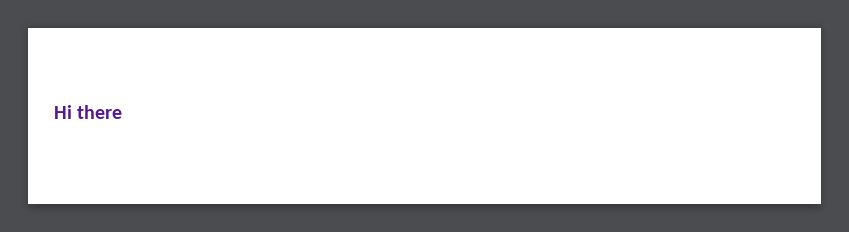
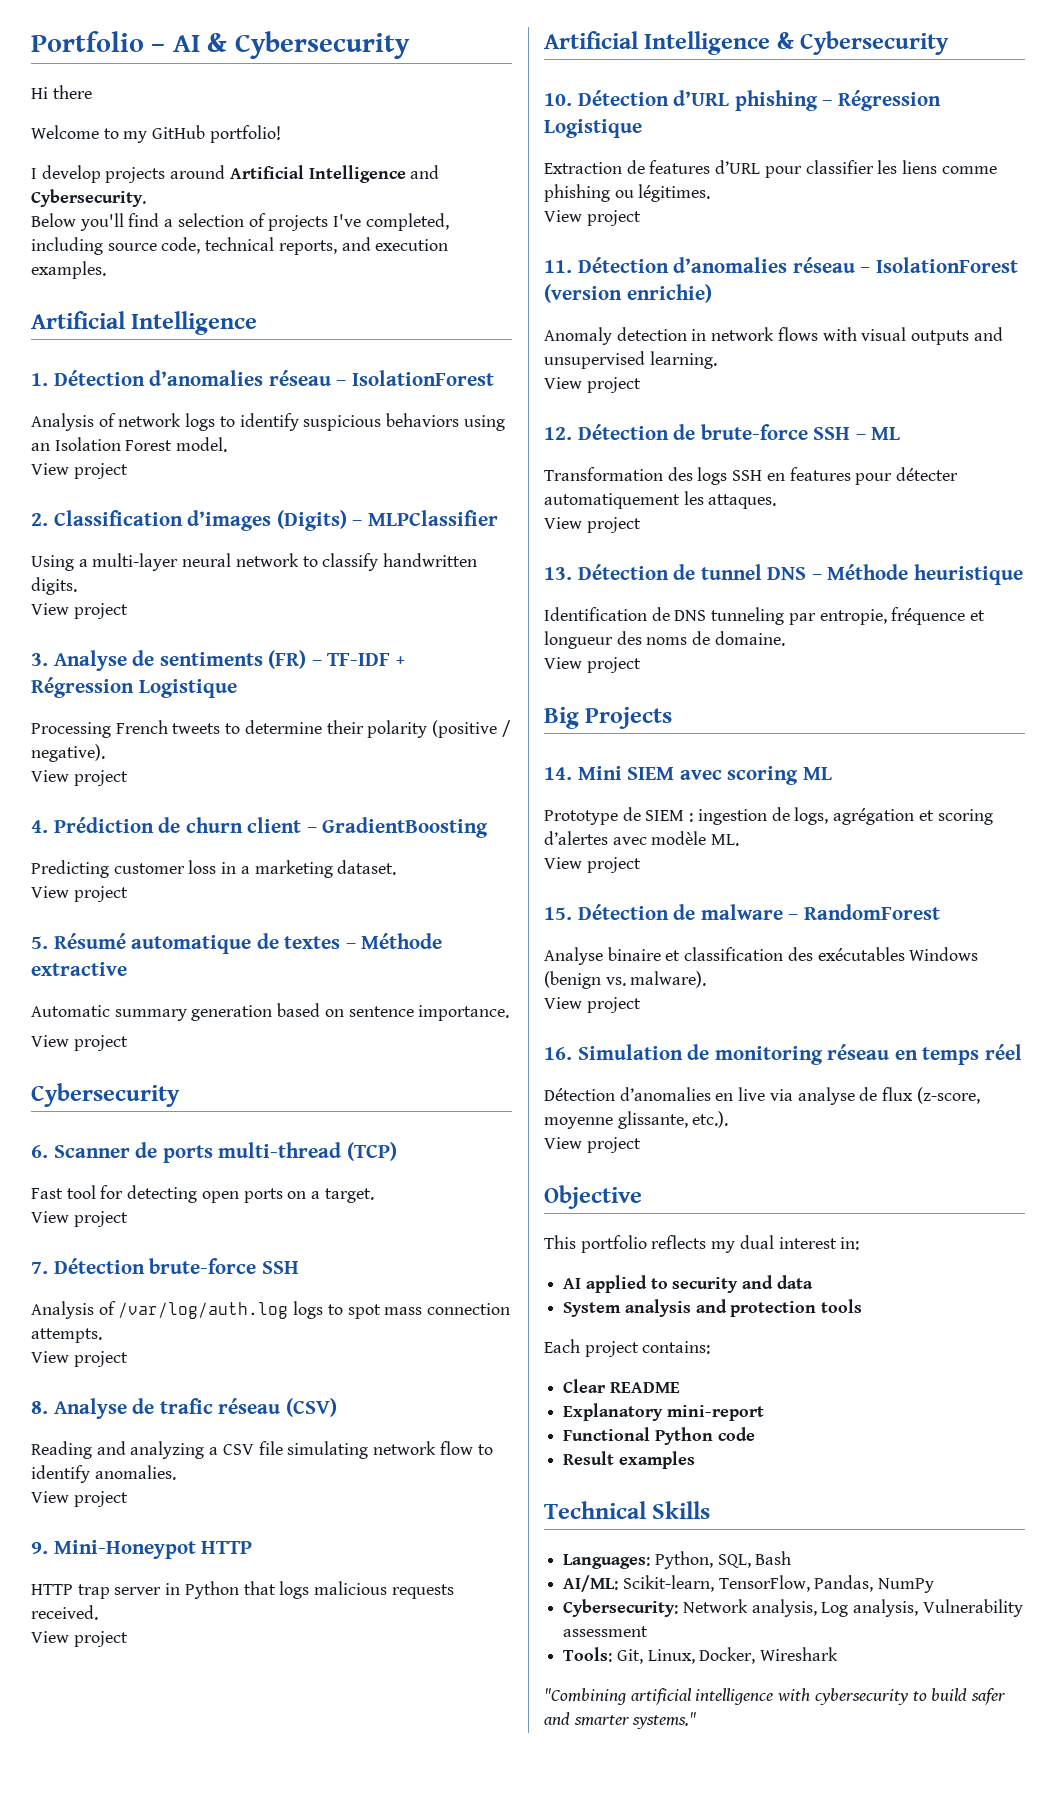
+ Portfolio – AI & Cybersecurity
  Hi there
+ Welcome to my GitHub portfolio!
+ I develop projects around Artificial Intelligence and Cybersecurity.
+ Below you'll find a selection of projects I've completed, including source code, technical reports, and execution examples.
+ Artificial Intelligence
+ 1. Détection d’anomalies réseau – IsolationForest
+ Analysis of network logs to identify suspicious behaviors using an Isolation Forest model.
+ View project
+ 2. Classification d’images (Digits) – MLPClassifier
+ Using a multi-layer neural network to classify handwritten digits.
+ View project
+ 3. Analyse de sentiments (FR) – TF-IDF + Régression Logistique
+ Processing French tweets to determine their polarity (positive / negative).
+ View project
+ 4. Prédiction de churn client – GradientBoosting
+ Predicting customer loss in a marketing dataset.
+ View project
+ 5. Résumé automatique de textes – Méthode extractive
+ Automatic summary generation based on sentence importance.
+ View project
+ Cybersecurity
+ 6. Scanner de ports multi-thread (TCP)
+ Fast tool for detecting open ports on a target.
+ View project
+ 7. Détection brute-force SSH
+ Analysis of /var/log/auth.log logs to spot mass connection attempts.
+ View project
+ 8. Analyse de trafic réseau (CSV)
+ Reading and analyzing a CSV file simulating network flow to identify anomalies.
+ View project
+ 9. Mini-Honeypot HTTP
+ HTTP trap server in Python that logs malicious requests received.
+ View project
+ Artificial Intelligence & Cybersecurity
+ 10. Détection d’URL phishing – Régression Logistique
+ Extraction de features d’URL pour classifier les liens comme phishing ou légitimes.
+ View project
+ 11. Détection d’anomalies réseau – IsolationForest (version enrichie)
+ Anomaly detection in network flows with visual outputs and unsupervised learning.
+ View project
+ 12. Détection de brute-force SSH – ML
+ Transformation des logs SSH en features pour détecter automatiquement les attaques.
+ View project
+ 13. Détection de tunnel DNS – Méthode heuristique
+ Identification de DNS tunneling par entropie, fréquence et longueur des noms de domaine.
+ View project
+ Big Projects
+ 14. Mini SIEM avec scoring ML
+ Prototype de SIEM : ingestion de logs, agrégation et scoring d’alertes avec modèle ML.
+ View project
+ 15. Détection de malware – RandomForest
+ Analyse binaire et classification des exécutables Windows (benign vs. malware).
+ View project
+ 16. Simulation de monitoring réseau en temps réel
+ Détection d’anomalies en live via analyse de flux (z-score, moyenne glissante, etc.).
+ View project
+ Objective
+ This portfolio reflects my dual interest in:
+ AI applied to security and data
+ System analysis and protection tools
+ Each project contains:
+ Clear README
+ Explanatory mini-report
+ Functional Python code
+ Result examples
+ Technical Skills
+ Languages: Python, SQL, Bash
+ AI/ML: Scikit-learn, TensorFlow, Pandas, NumPy
+ Cybersecurity: Network analysis, Log analysis, Vulnerability assessment
+ Tools: Git, Linux, Docker, Wireshark
+ "Combining artificial intelligence with cybersecurity to build safer and smarter systems."

